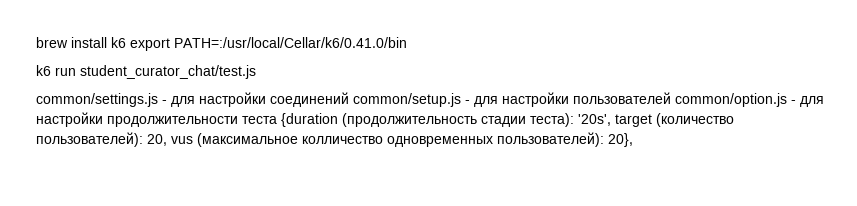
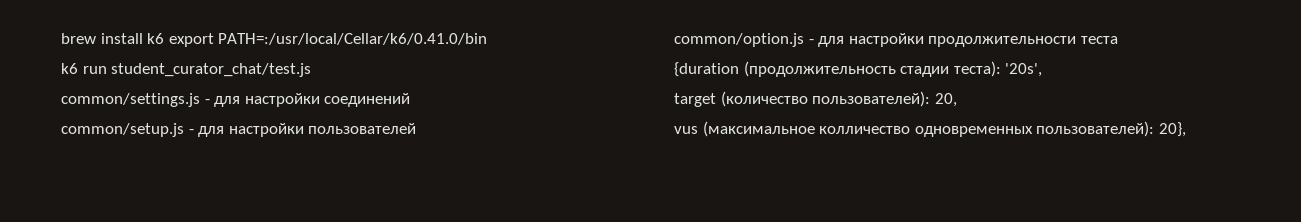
- common/settings.js - для настройки соединений common/setup.js - для настройки пользователей common/option.js - для настройки продолжительности теста {duration (продолжительность стадии теста): '20s', target (количество пользователей): 20, vus (максимальное колличество одновременных пользователей): 20},
+ common/settings.js - для настройки соединений
+ common/setup.js - для настройки пользователей
+ common/option.js - для настройки продолжительности теста
+ {duration (продолжительность стадии теста): '20s',
+ target (количество пользователей): 20,
+ vus (максимальное колличество одновременных пользователей): 20},

